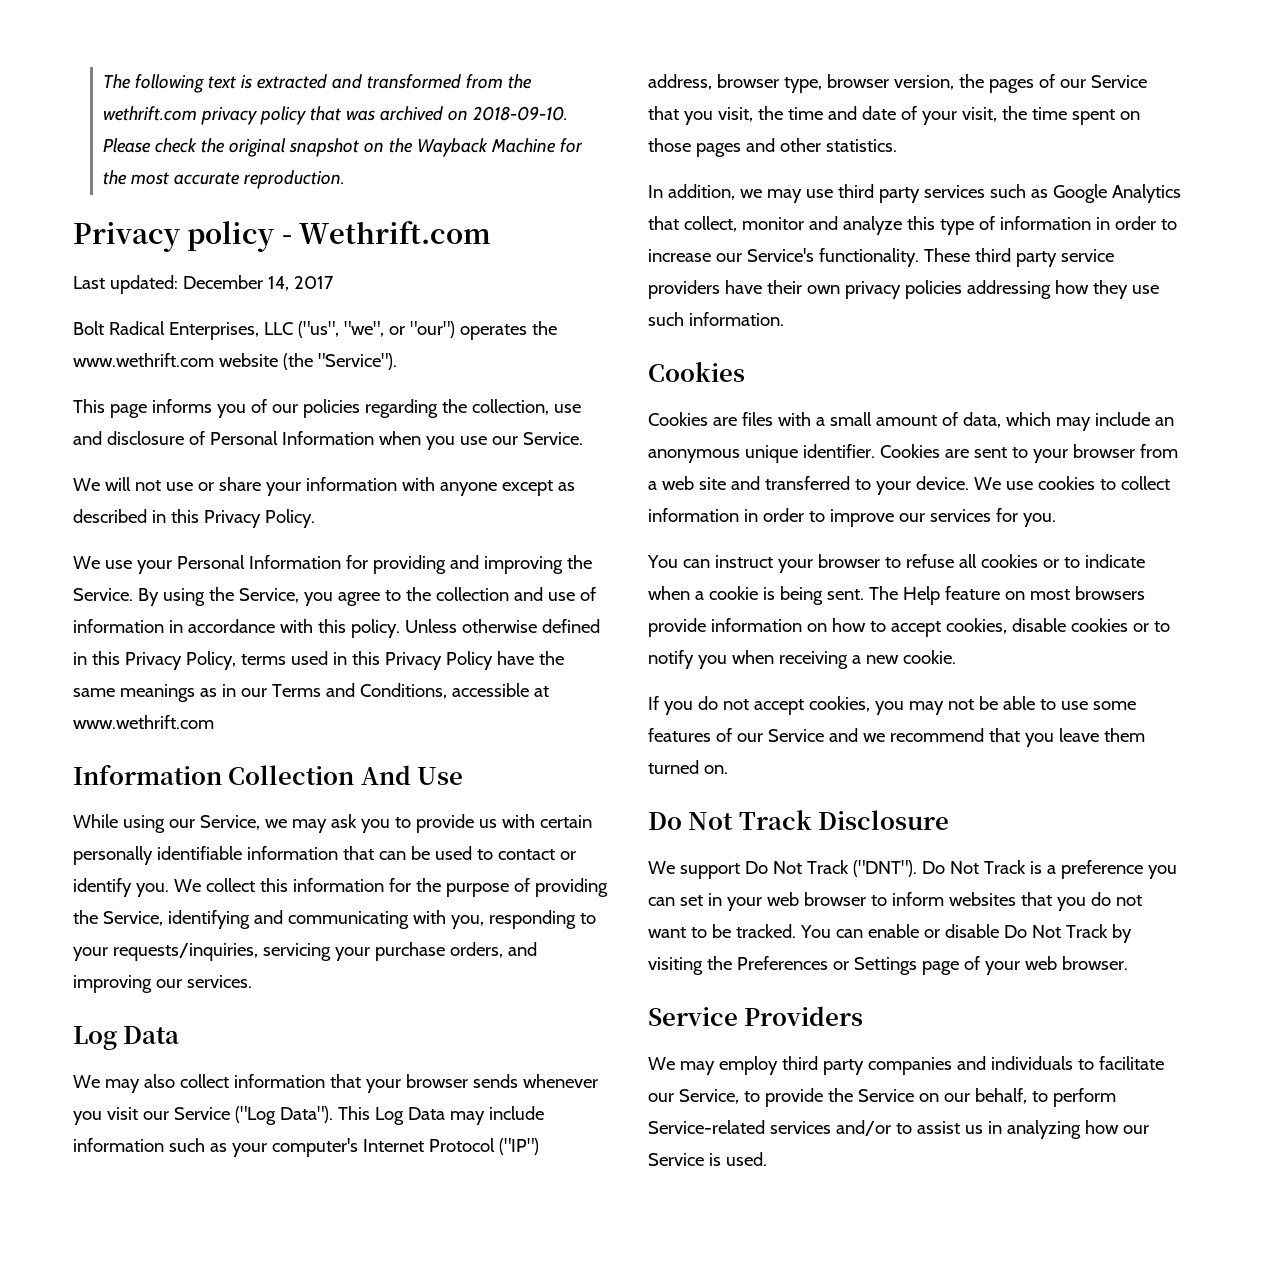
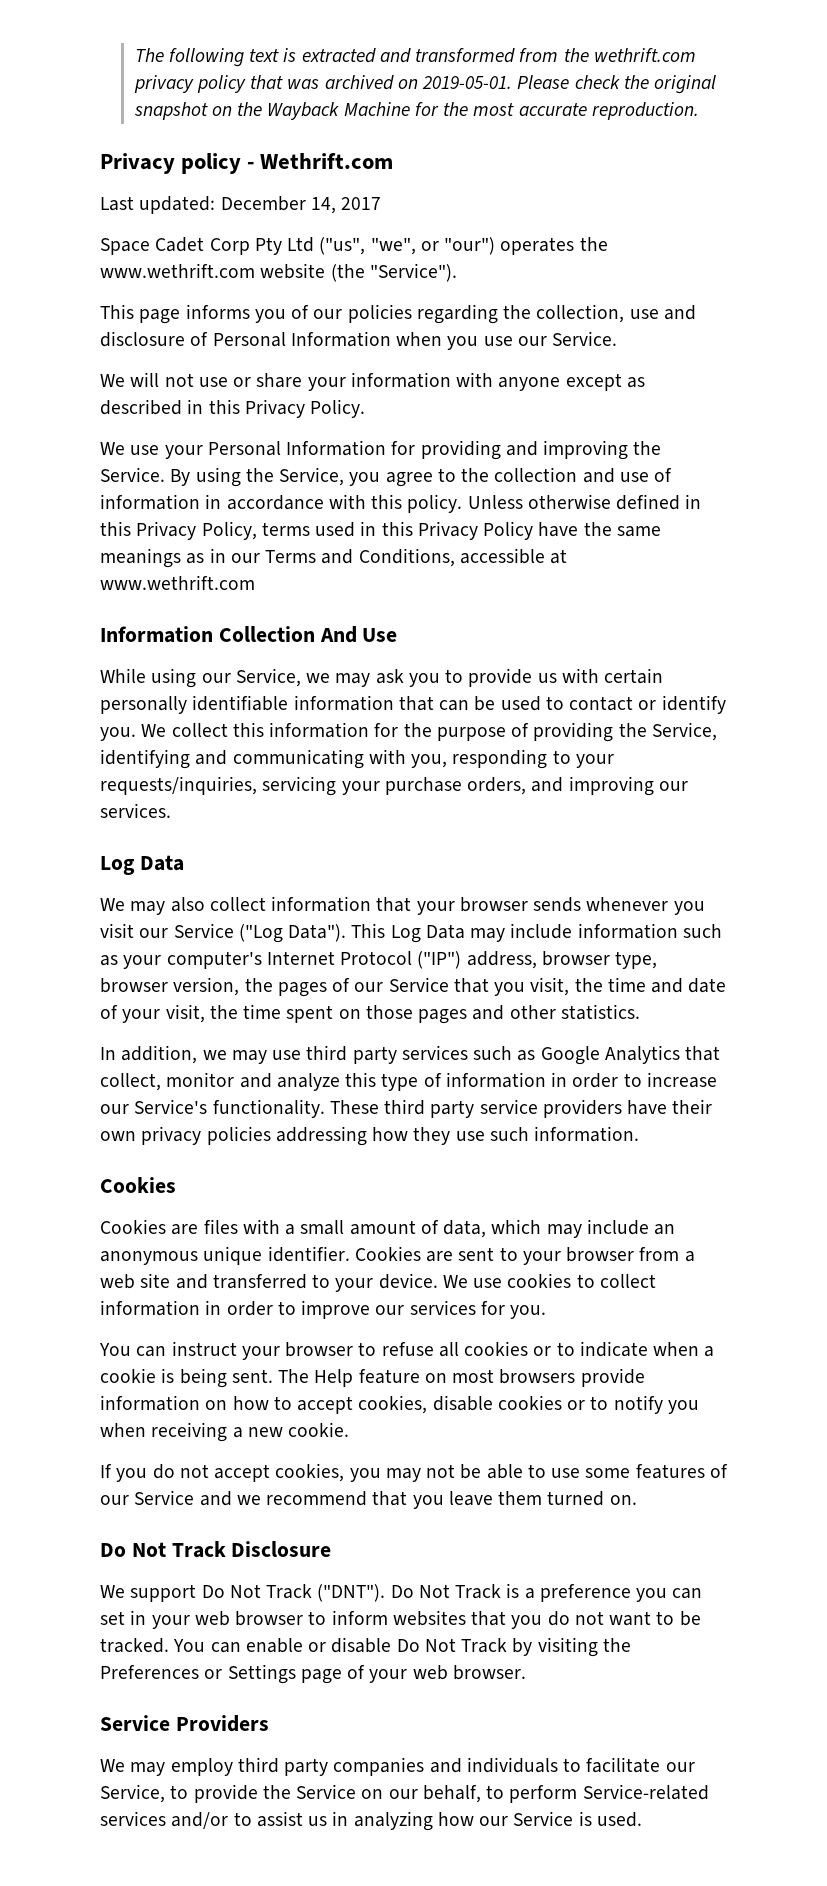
- The following text is extracted and transformed from the wethrift.com privacy policy that was archived on 2018-09-10.
+ The following text is extracted and transformed from the wethrift.com privacy policy that was archived on 2019-05-01.
- Bolt Radical Enterprises, LLC ("us", "we", or "our") operates the www.wethrift.com website (the "Service").
+ Space Cadet Corp Pty Ltd ("us", "we", or "our") operates the www.wethrift.com website (the "Service").

